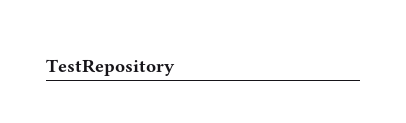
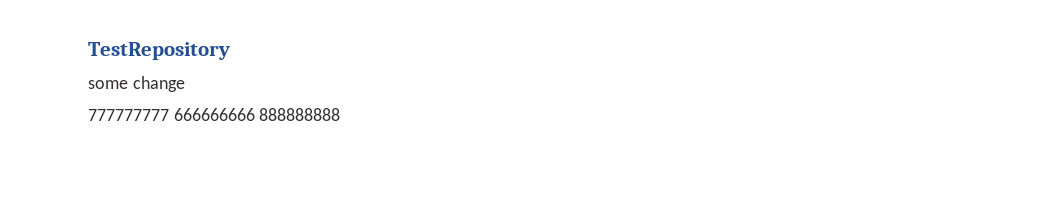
+ some change
+ 777777777 666666666 888888888

